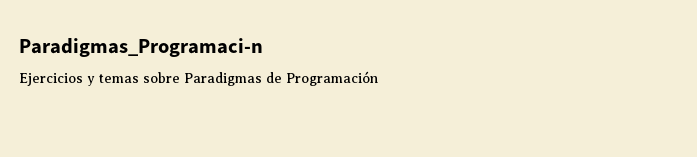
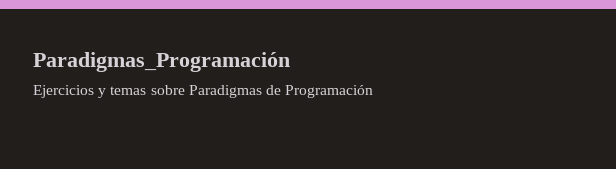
- Paradigmas_Programaci-n
+ Paradigmas_Programación

